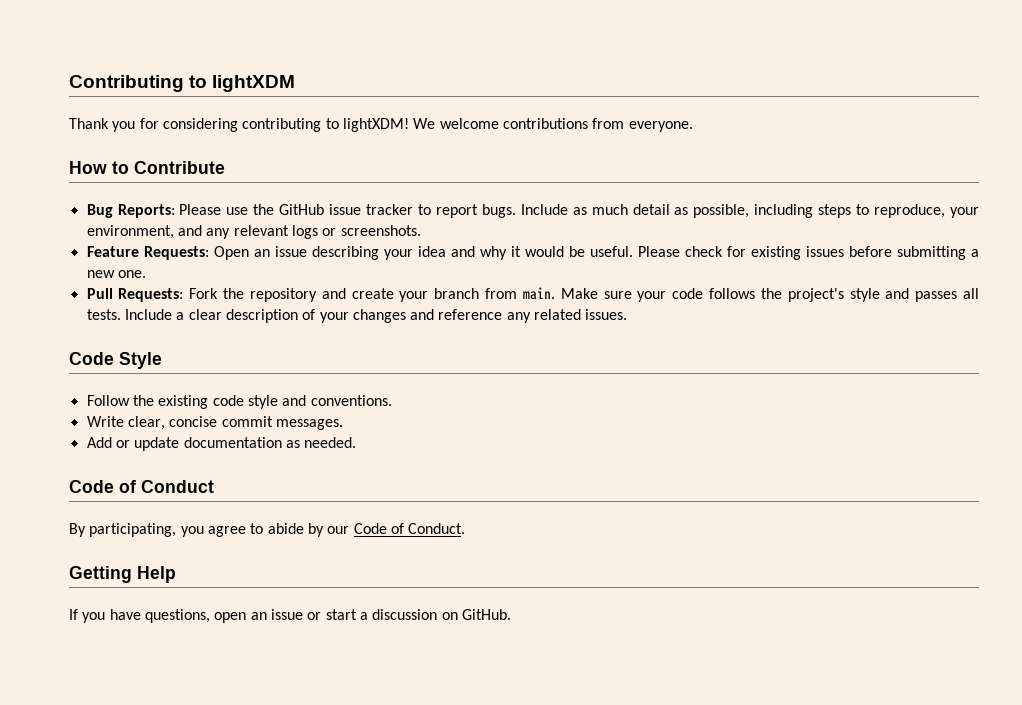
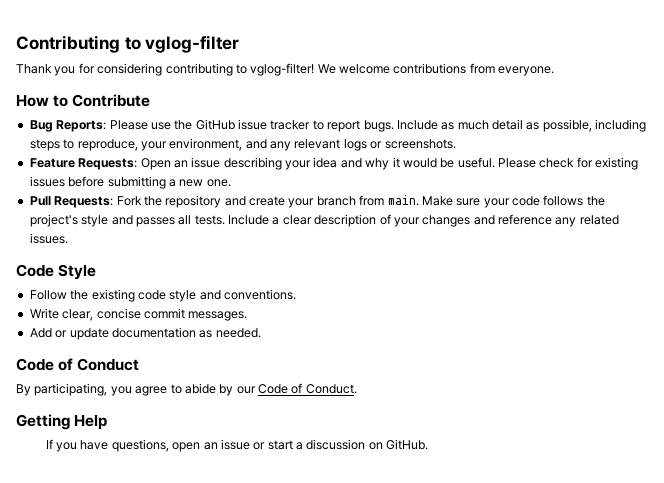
- Contributing to lightXDM
+ Contributing to vglog-filter
- Thank you for considering contributing to lightXDM!
+ Thank you for considering contributing to vglog-filter!

